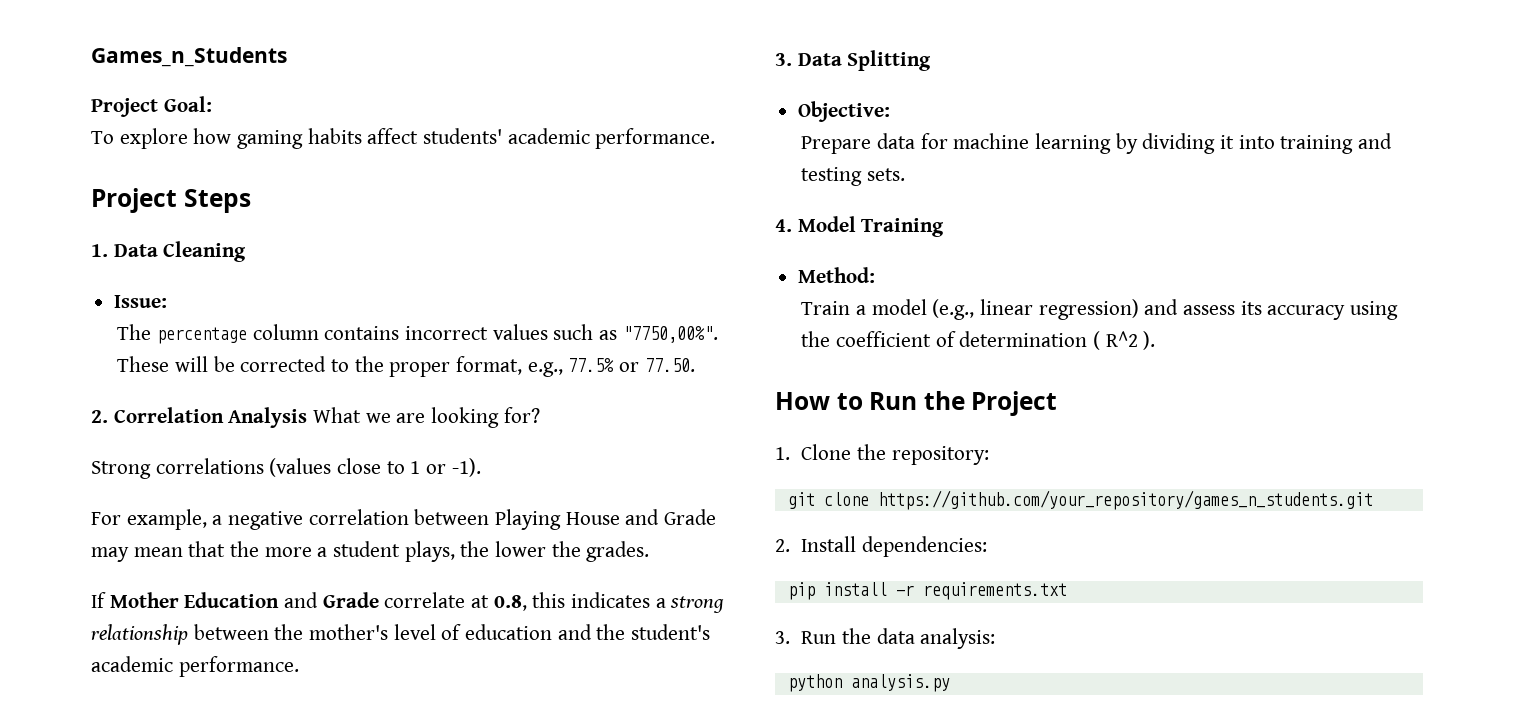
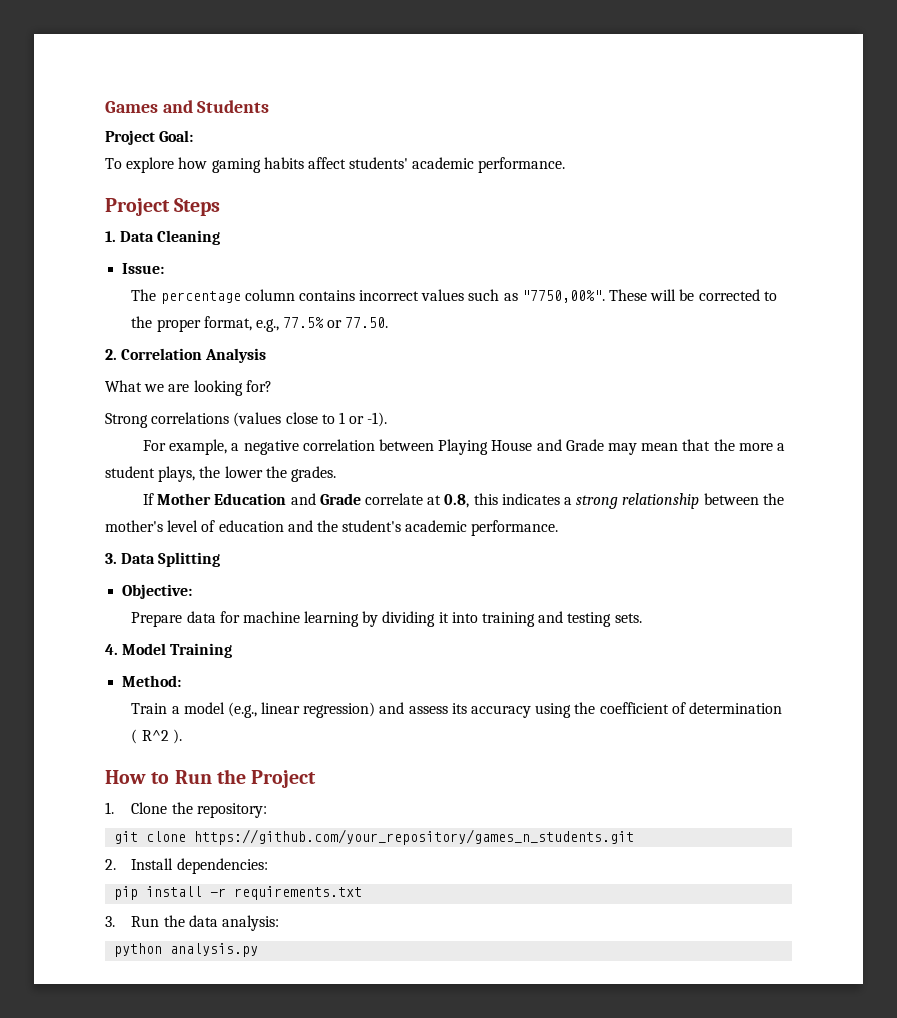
- Games_n_Students
+ Games and Students
- 2. Correlation Analysis What we are looking for?
+ 2. Correlation Analysis
+ What we are looking for?

